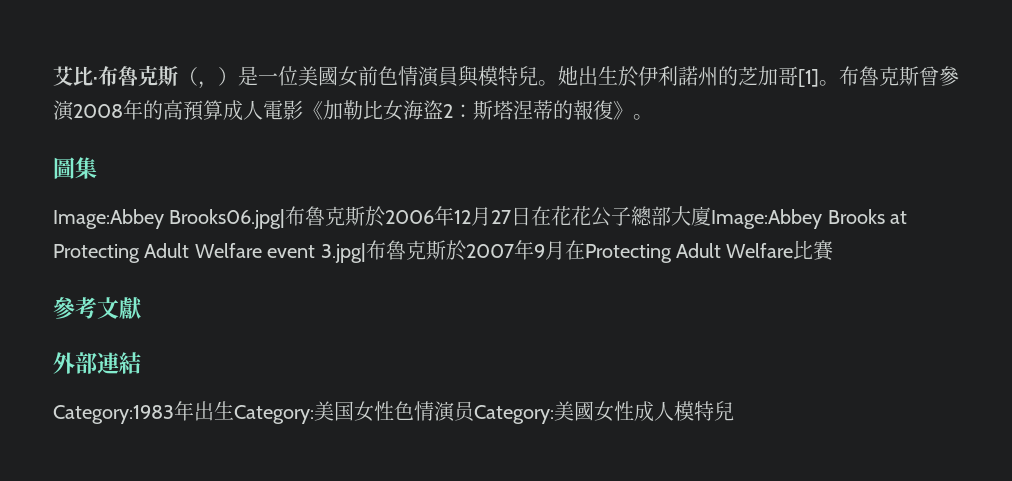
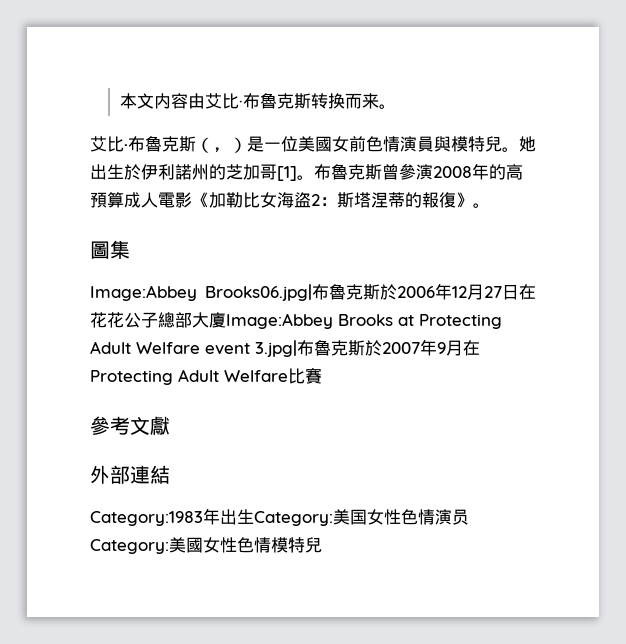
+ 本文内容由艾比·布魯克斯转换而来。
- Category:1983年出生Category:美国女性色情演员Category:美國女性成人模特兒
+ Category:1983年出生Category:美国女性色情演员Category:美國女性色情模特兒

